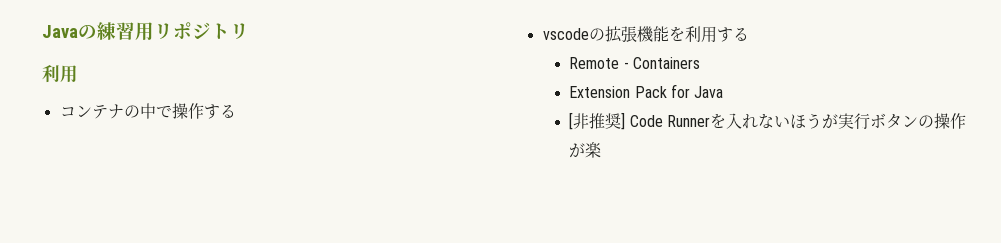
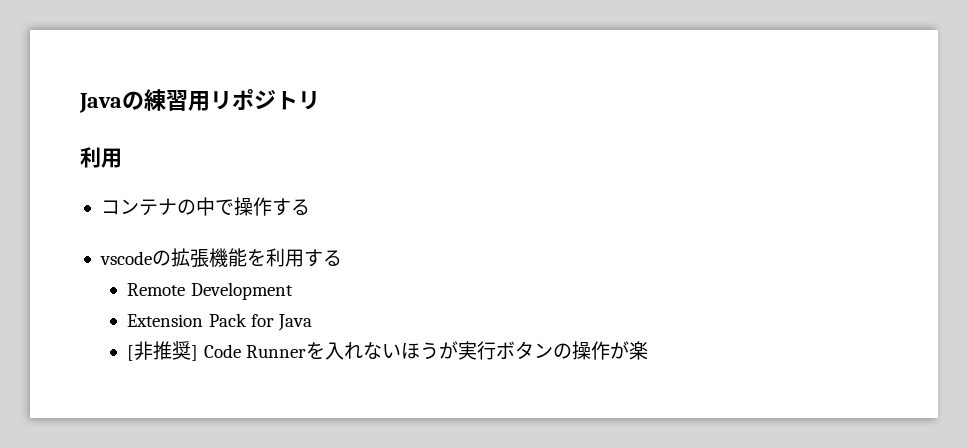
- Remote - Containers
+ Remote Development

